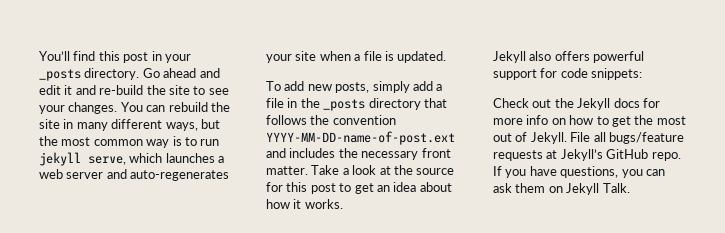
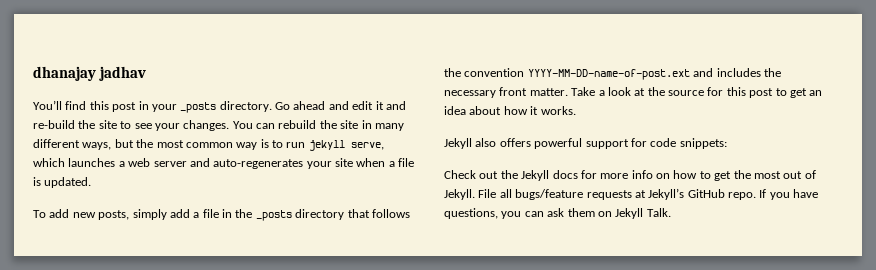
+ dhanajay jadhav

